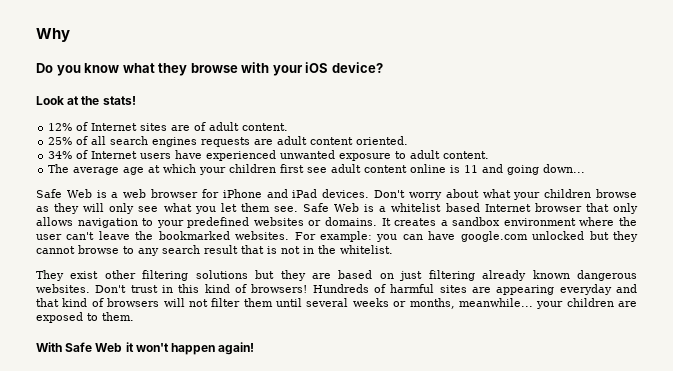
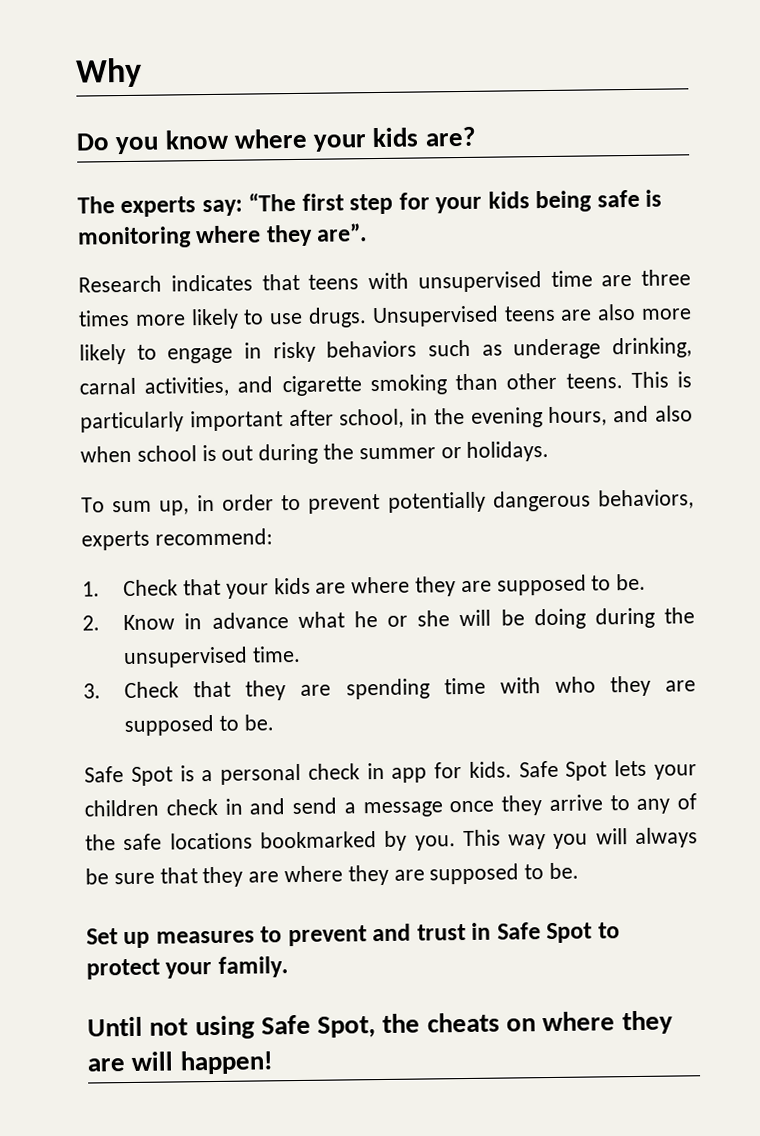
- Do you know what they browse with your iOS device?
- Look at the stats!
- 12% of Internet sites are of adult content.
- 25% of all search engines requests are adult content oriented.
- 34% of Internet users have experienced unwanted exposure to adult content.
- The average age at which your children first see adult content online is 11 and going down...
- Safe Web is a web browser for iPhone and iPad devices. Don't worry about what your children browse as they will only see what you let them see. Safe Web is a whitelist based Internet browser that only allows navigation to your predefined websites or domains. It creates a sandbox environment where the user can't leave the bookmarked websites. For example: you can have google.com unlocked but they cannot browse to any search result that is not in the whitelist.
- They exist other filtering solutions but they are based on just filtering already known dangerous websites. Don't trust in this kind of browsers! Hundreds of harmful sites are appearing everyday and that kind of browsers will not filter them until several weeks or months, meanwhile... your children are exposed to them.
- With Safe Web it won't happen again!
+ Do you know where your kids are?
+ The experts say: “The first step for your kids being safe is monitoring where they are”.
+ Research indicates that teens with unsupervised time are three times more likely to use drugs. Unsupervised teens are also more likely to engage in risky behaviors such as underage drinking, carnal activities, and cigarette smoking than other teens. This is particularly important after school, in the evening hours, and also when school is out during the summer or holidays.
+ To sum up, in order to prevent potentially dangerous behaviors, experts recommend:
+ 1. Check that your kids are where they are supposed to be.
+ 2. Know in advance what he or she will be doing during the unsupervised time.
+ 3. Check that they are spending time with who they are supposed to be.
+ Safe Spot is a personal check in app for kids. Safe Spot lets your children check in and send a message once they arrive to any of the safe locations bookmarked by you. This way you will always be sure that they are where they are supposed to be.
+ Set up measures to prevent and trust in Safe Spot to protect your family.
+ Until not using Safe Spot, the cheats on where they are will happen!

